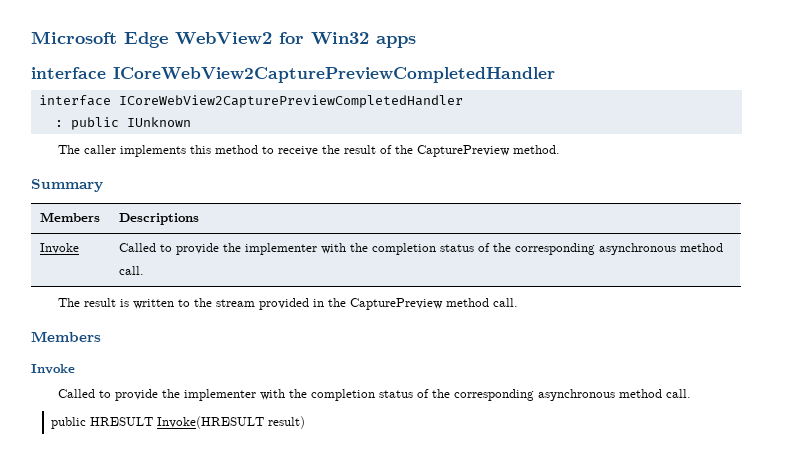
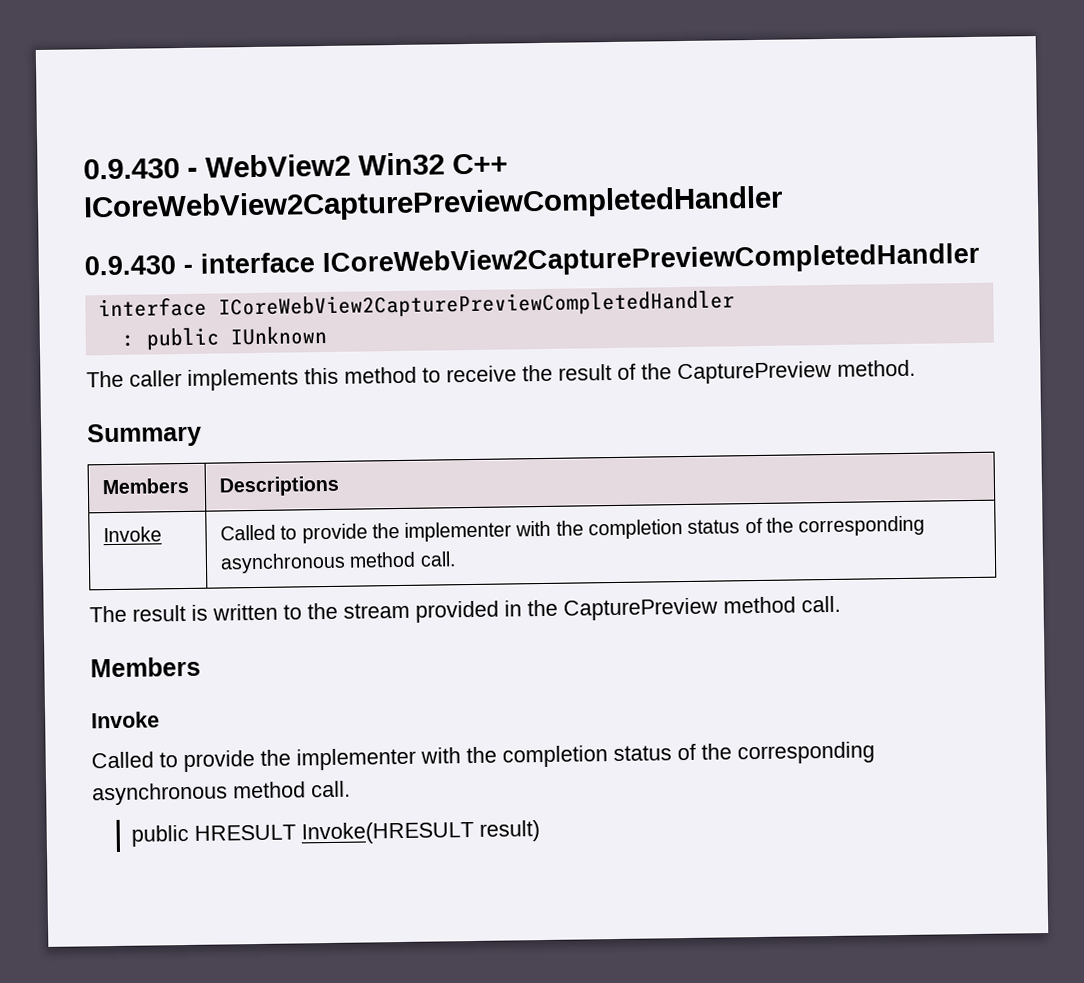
- Microsoft Edge WebView2 for Win32 apps
- interface ICoreWebView2CapturePreviewCompletedHandler
+ 0.9.430 - WebView2 Win32 C++ ICoreWebView2CapturePreviewCompletedHandler
+ 0.9.430 - interface ICoreWebView2CapturePreviewCompletedHandler

